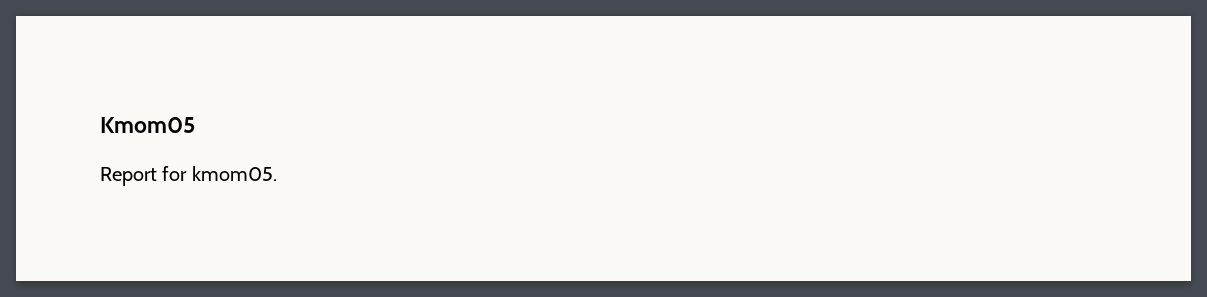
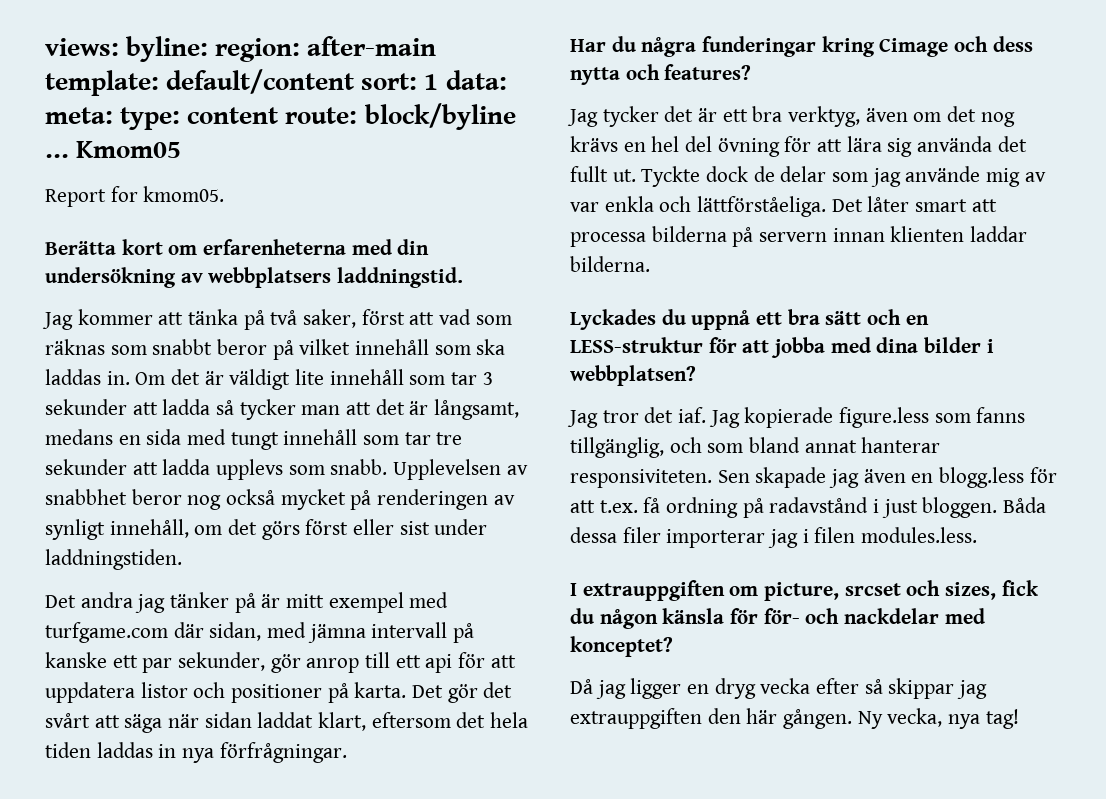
- Kmom05
+ views: byline: region: after-main template: default/content sort: 1 data: meta: type: content route: block/byline ... Kmom05
  Report for kmom05.
+ Berätta kort om erfarenheterna med din undersökning av webbplatsers laddningstid.
+ Jag kommer att tänka på två saker, först att vad som räknas som snabbt beror på vilket innehåll som ska laddas in. Om det är väldigt lite innehåll som tar 3 sekunder att ladda så tycker man att det är långsamt, medans en sida med tungt innehåll som tar tre sekunder att ladda upplevs som snabb. Upplevelsen av snabbhet beror nog också mycket på renderingen av synligt innehåll, om det görs först eller sist under laddningstiden.
+ Det andra jag tänker på är mitt exempel med turfgame.com där sidan, med jämna intervall på kanske ett par sekunder, gör anrop till ett api för att uppdatera listor och positioner på karta. Det gör det svårt att säga när sidan laddat klart, eftersom det hela tiden laddas in nya förfrågningar.
+ Har du några funderingar kring Cimage och dess nytta och features?
+ Jag tycker det är ett bra verktyg, även om det nog krävs en hel del övning för att lära sig använda det fullt ut. Tyckte dock de delar som jag använde mig av var enkla och lättförståeliga. Det låter smart att processa bilderna på servern innan klienten laddar bilderna.
+ Lyckades du uppnå ett bra sätt och en LESS-struktur för att jobba med dina bilder i webbplatsen?
+ Jag tror det iaf. Jag kopierade figure.less som fanns tillgänglig, och som bland annat hanterar responsiviteten. Sen skapade jag även en blogg.less för att t.ex. få ordning på radavstånd i just bloggen. Båda dessa filer importerar jag i filen modules.less.
+ I extrauppgiften om picture, srcset och sizes, fick du någon känsla för för- och nackdelar med konceptet?
+ Då jag ligger en dryg vecka efter så skippar jag extrauppgiften den här gången. Ny vecka, nya tag!

